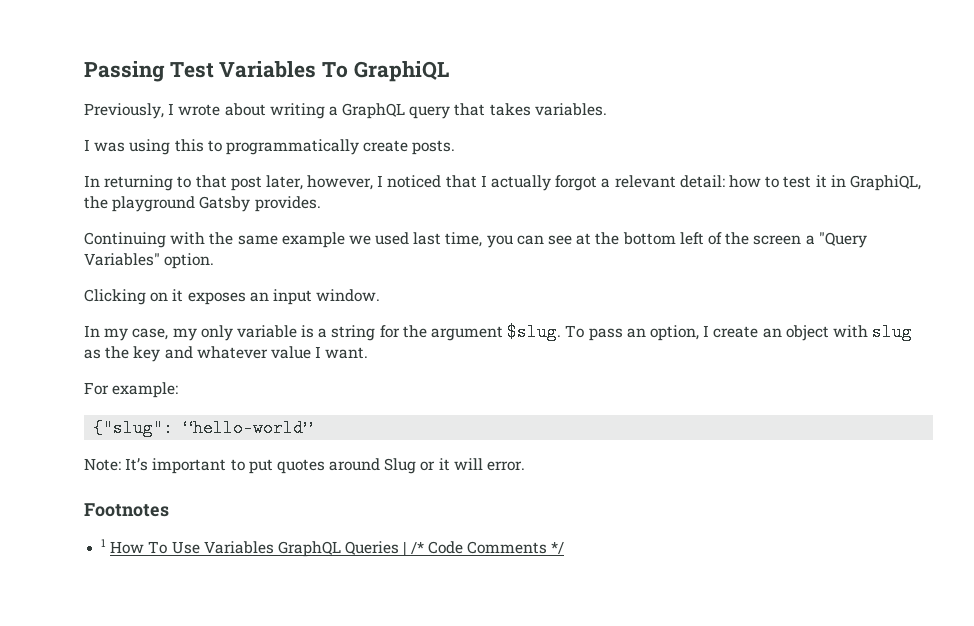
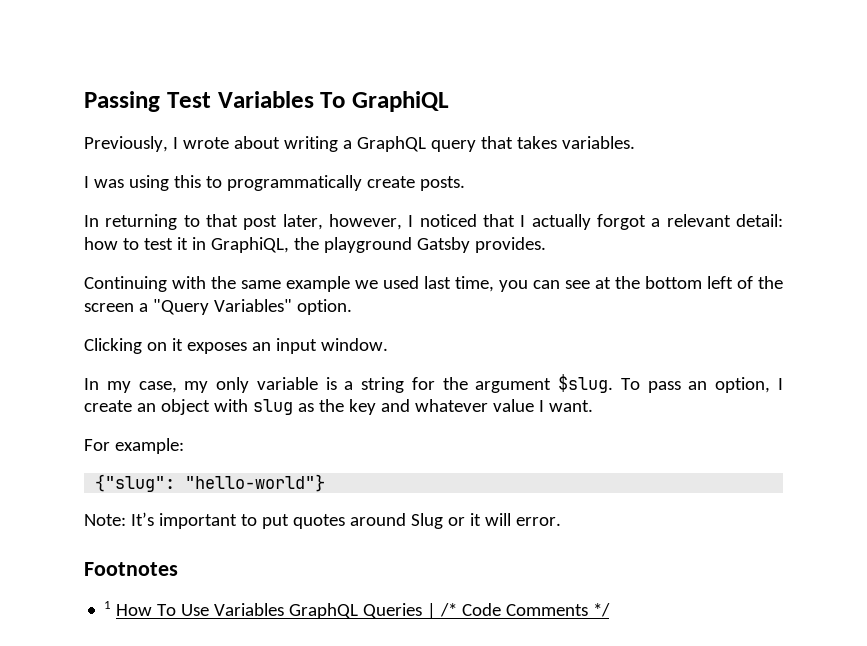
- {"slug": “hello-world”
+ {"slug": "hello-world"}

